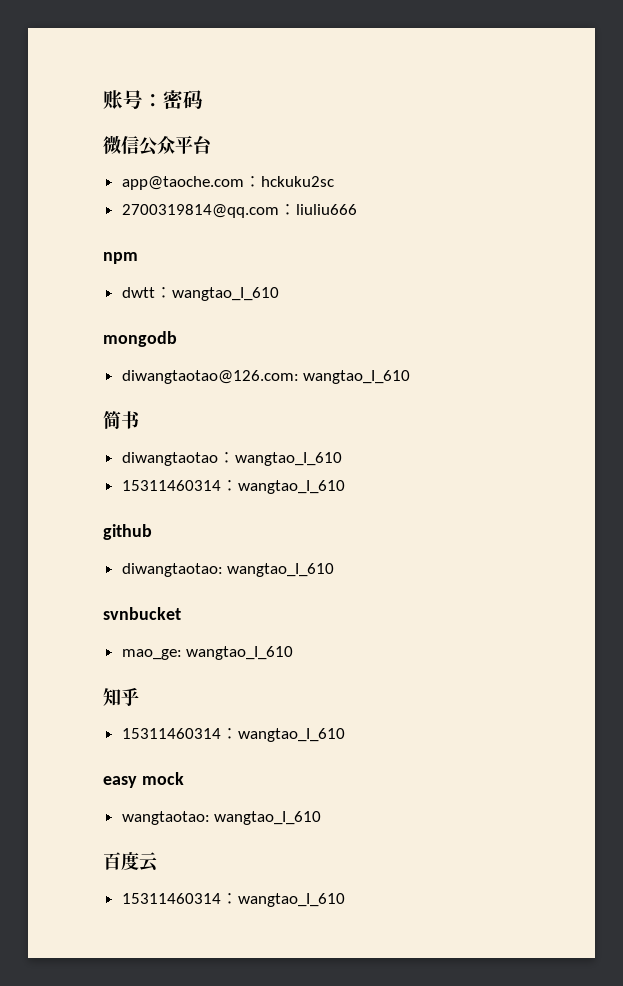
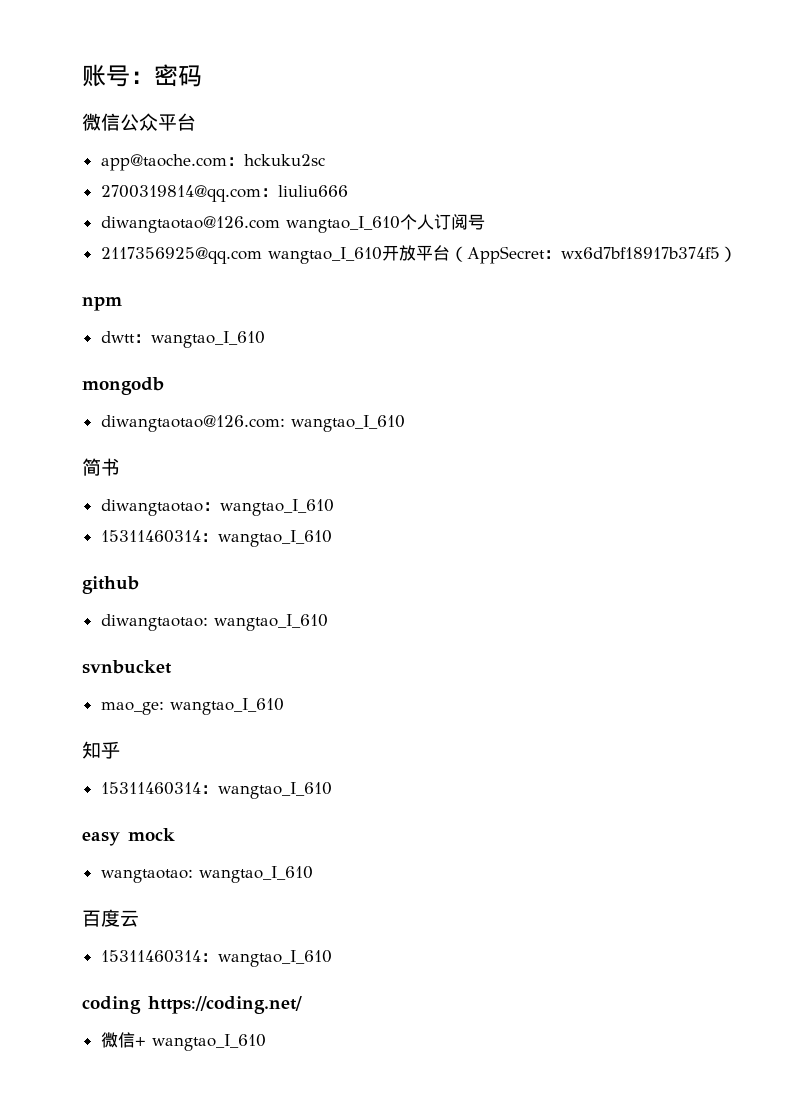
+ diwangtaotao@126.com wangtao_I_610个人订阅号
+ 2117356925@qq.com wangtao_I_610开放平台（AppSecret：wx6d7bf18917b374f5）
+ coding https://coding.net/
+ 微信+ wangtao_I_610

